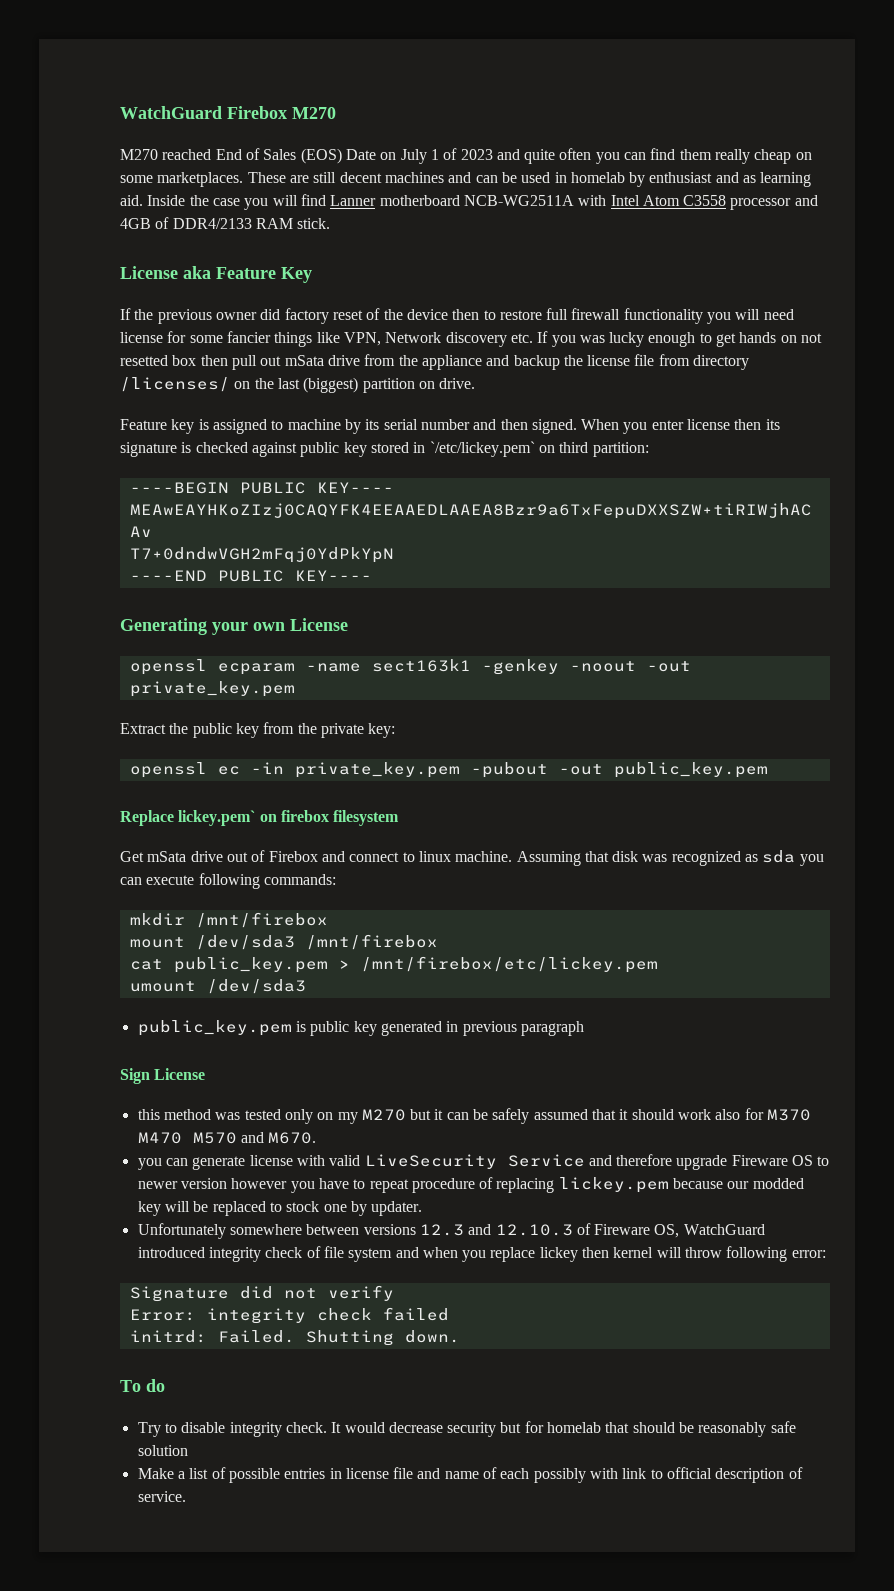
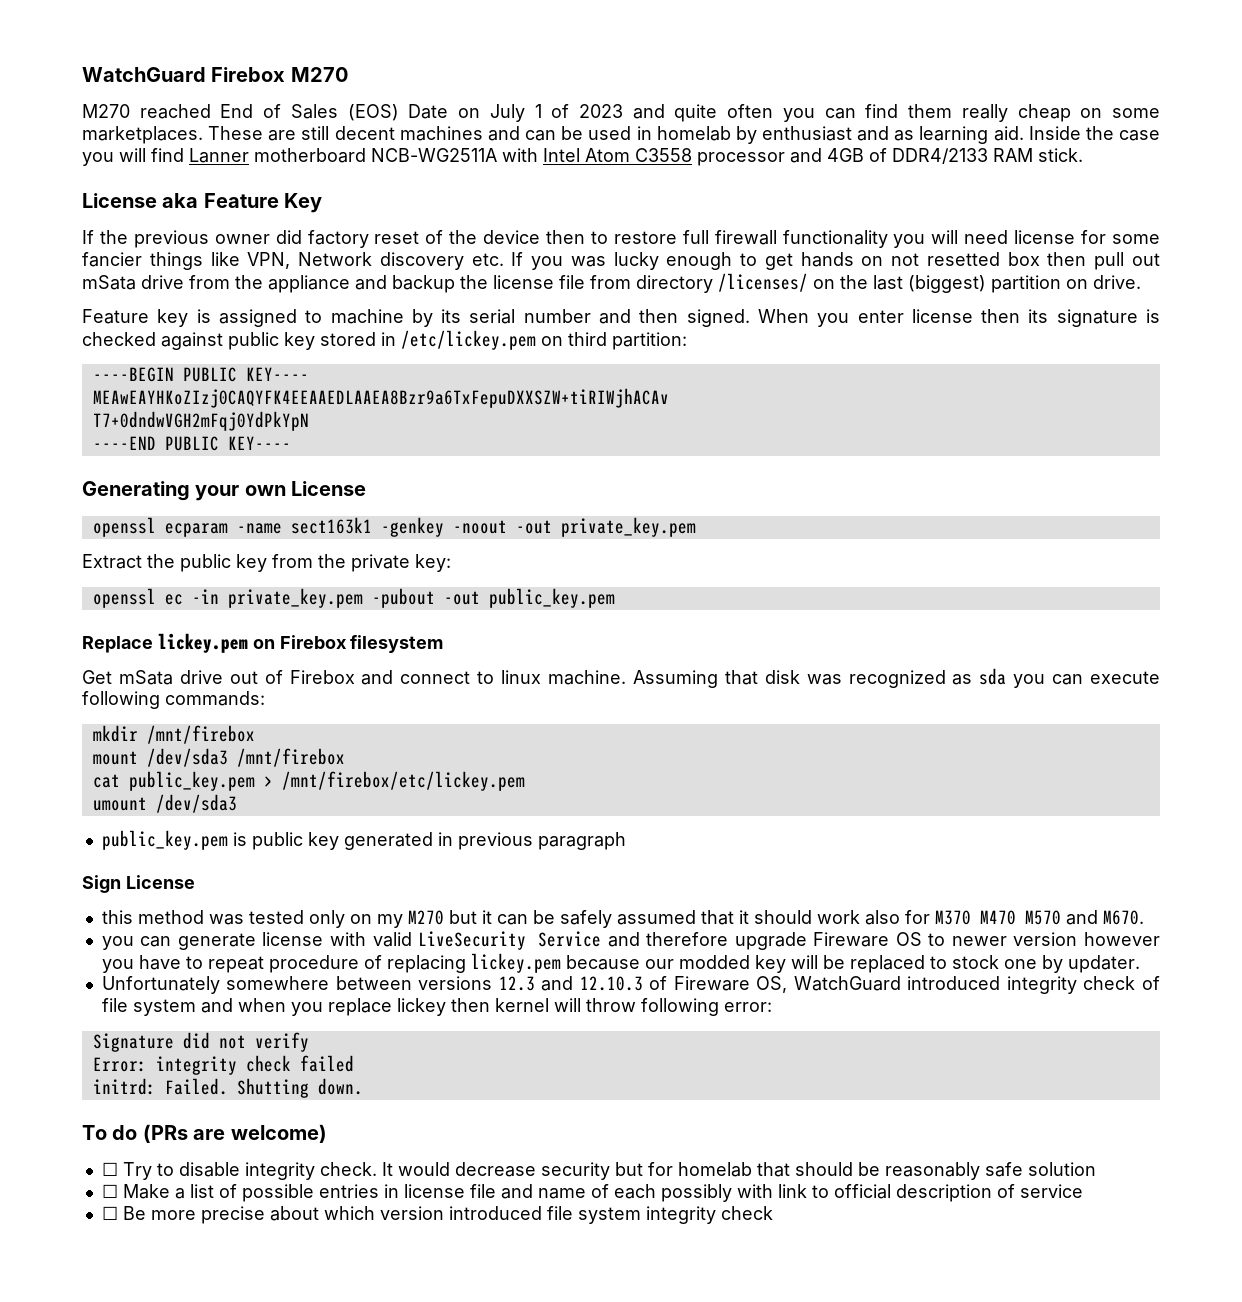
- When you enter license then its signature is checked against public key stored in `/etc/lickey.pem` on third partition:
+ When you enter license then its signature is checked against public key stored in /etc/lickey.pem on third partition:
- Replace lickey.pem` on firebox filesystem
+ Replace lickey.pem on Firebox filesystem
- To do
- Try to disable integrity check.
+ To do (PRs are welcome)
+ ☐ Try to disable integrity check.
- Make a list of possible entries in license file and name of each possibly with link to official description of service.
+ ☐ Make a list of possible entries in license file and name of each possibly with link to official description of service
+ ☐ Be more precise about which version introduced file system integrity check

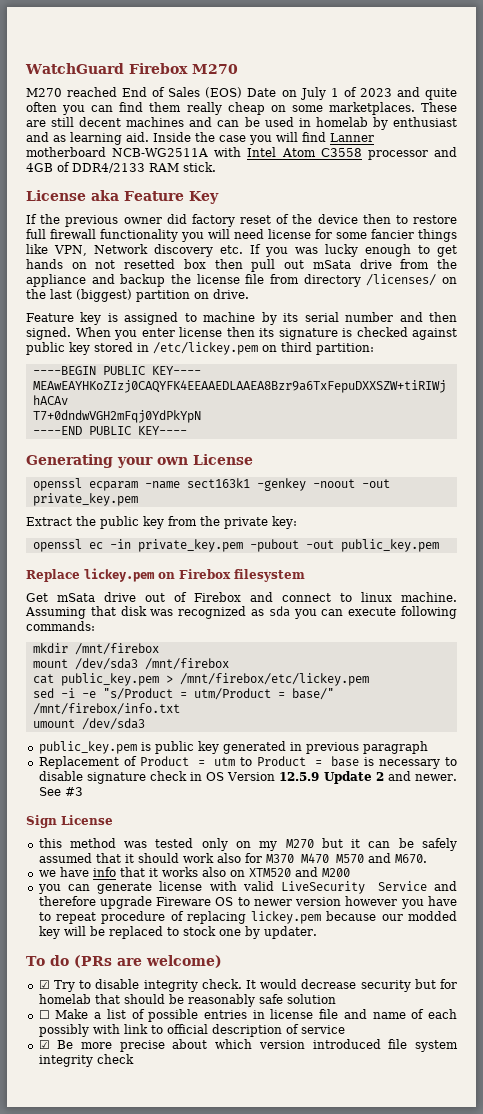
+ sed -i -e "s/Product = utm/Product = base/" /mnt/firebox/info.txt
+ Replacement of Product = utm to Product = base is necessary to disable signature check in OS Version 12.5.9 Update 2 and newer. See #3
+ we have info that it works also on XTM520 and M200
- Unfortunately somewhere between versions 12.3 and 12.10.3 of Fireware OS, WatchGuard introduced integrity check of file system and when you replace lickey then kernel will throw following error:
- Signature did not verify
- Error: integrity check failed
- initrd: Failed. Shutting down.
- ☐ Try to disable integrity check.
+ ☑ Try to disable integrity check.
- ☐ Be more precise about which version introduced file system integrity check
+ ☑ Be more precise about which version introduced file system integrity check

